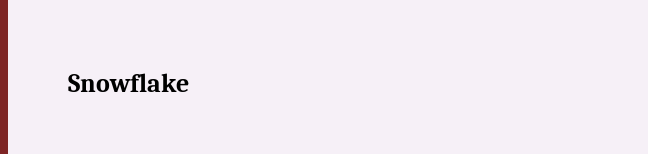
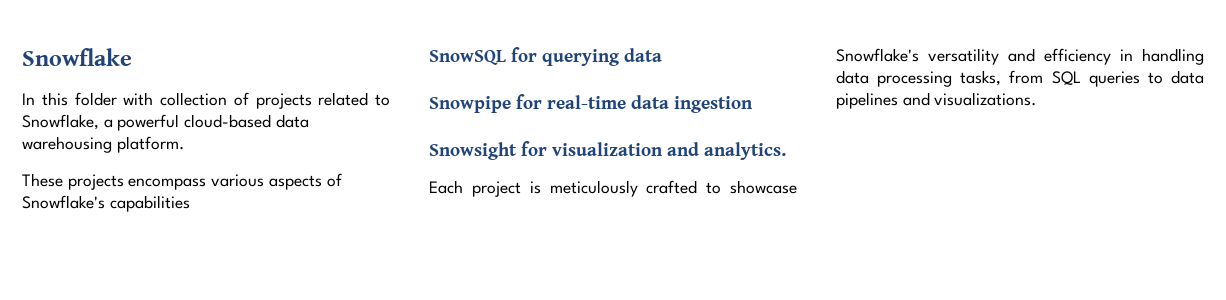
+ In this folder with collection of projects related to Snowflake, a powerful cloud-based data warehousing platform.
+ These projects encompass various aspects of Snowflake's capabilities
+ SnowSQL for querying data
+ Snowpipe for real-time data ingestion
+ Snowsight for visualization and analytics.
+ Each project is meticulously crafted to showcase Snowflake's versatility and efficiency in handling data processing tasks, from SQL queries to data pipelines and visualizations.

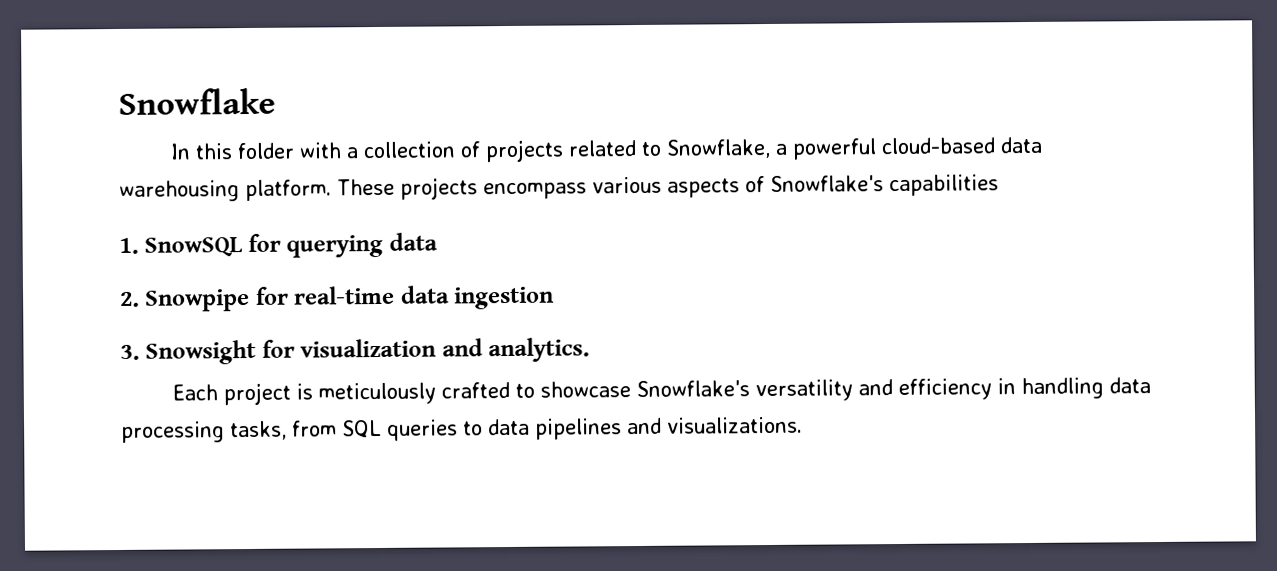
- In this folder with collection of projects related to Snowflake, a powerful cloud-based data warehousing platform.
- These projects encompass various aspects of Snowflake's capabilities
+ In this folder with a collection of projects related to Snowflake, a powerful cloud-based data warehousing platform. These projects encompass various aspects of Snowflake's capabilities
- SnowSQL for querying data
+ 1. SnowSQL for querying data
- Snowpipe for real-time data ingestion
+ 2. Snowpipe for real-time data ingestion
- Snowsight for visualization and analytics.
+ 3. Snowsight for visualization and analytics.

